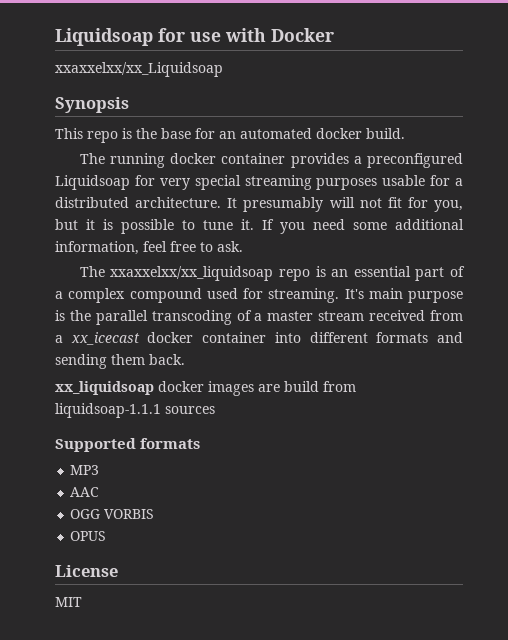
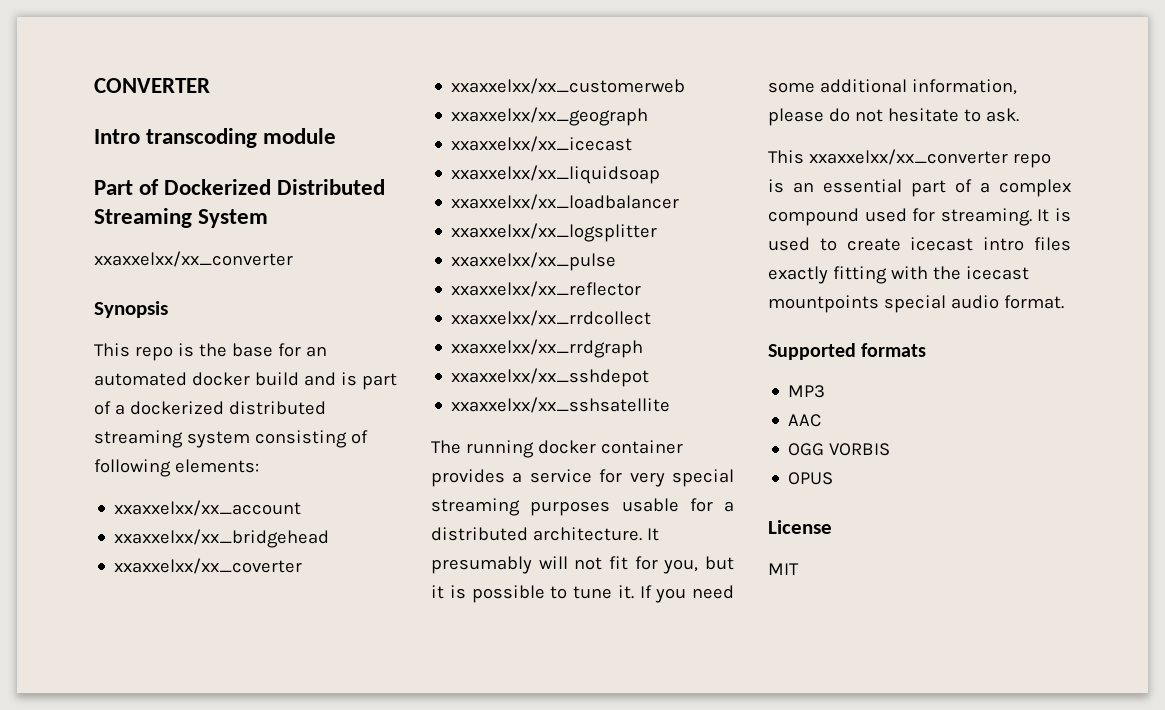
- Liquidsoap for use with Docker
- xxaxxelxx/xx_Liquidsoap
+ CONVERTER
+ Intro transcoding module
+ Part of Dockerized Distributed Streaming System
+ xxaxxelxx/xx_converter
- This repo is the base for an automated docker build.
+ This repo is the base for an automated docker build and is part of a dockerized distributed streaming system consisting of following elements:
+ xxaxxelxx/xx_account
+ xxaxxelxx/xx_bridgehead
+ xxaxxelxx/xx_coverter
+ xxaxxelxx/xx_customerweb
+ xxaxxelxx/xx_geograph
+ xxaxxelxx/xx_icecast
+ xxaxxelxx/xx_liquidsoap
+ xxaxxelxx/xx_loadbalancer
+ xxaxxelxx/xx_logsplitter
+ xxaxxelxx/xx_pulse
+ xxaxxelxx/xx_reflector
+ xxaxxelxx/xx_rrdcollect
+ xxaxxelxx/xx_rrdgraph
+ xxaxxelxx/xx_sshdepot
+ xxaxxelxx/xx_sshsatellite
- The running docker container provides a preconfigured Liquidsoap for very special streaming purposes usable for a distributed architecture.
+ The running docker container provides a service for very special streaming purposes usable for a distributed architecture.
- If you need some additional information, feel free to ask.
+ If you need some additional information, please do not hesitate to ask.
- The xxaxxelxx/xx_liquidsoap repo is an essential part of a complex compound used for streaming.
+ This xxaxxelxx/xx_converter repo is an essential part of a complex compound used for streaming.
- It's main purpose is the parallel transcoding of a master stream received from a xx_icecast docker container into different formats and sending them back.
- xx_liquidsoap docker images are build from liquidsoap-1.1.1 sources
+ It is used to create icecast intro files exactly fitting with the icecast mountpoints special audio format.

